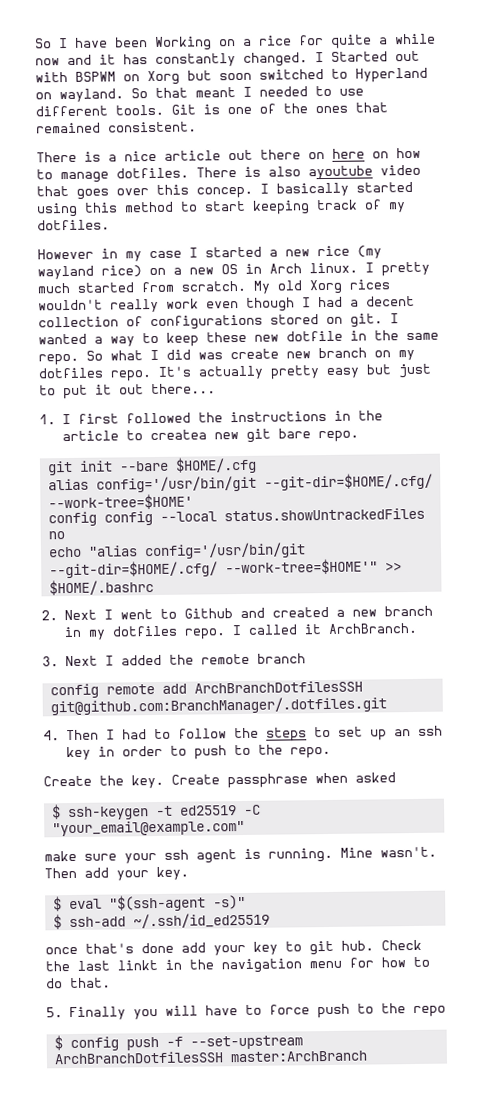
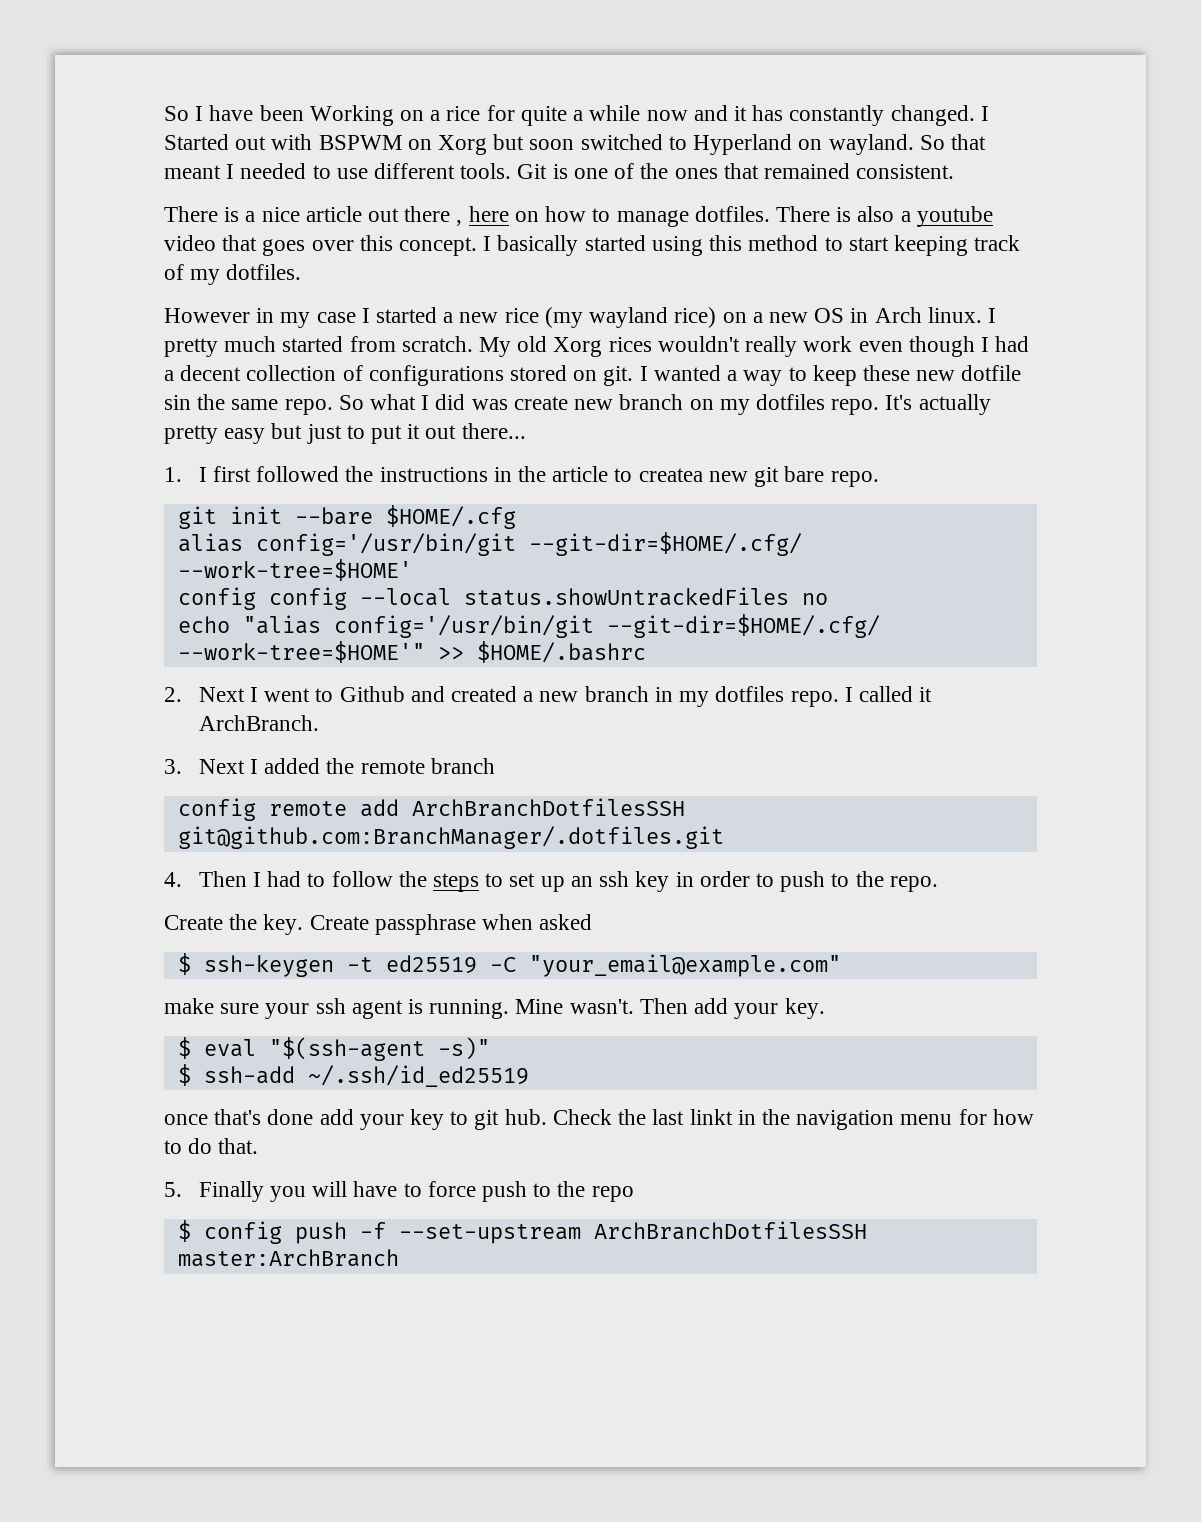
- There is a nice article out there on here on how to manage dotfiles.
+ There is a nice article out there , here on how to manage dotfiles.
- There is also ayoutube video that goes over this concep.
+ There is also a youtube video that goes over this concept.
- I wanted a way to keep these new dotfile in the same repo.
+ I wanted a way to keep these new dotfile sin the same repo.

